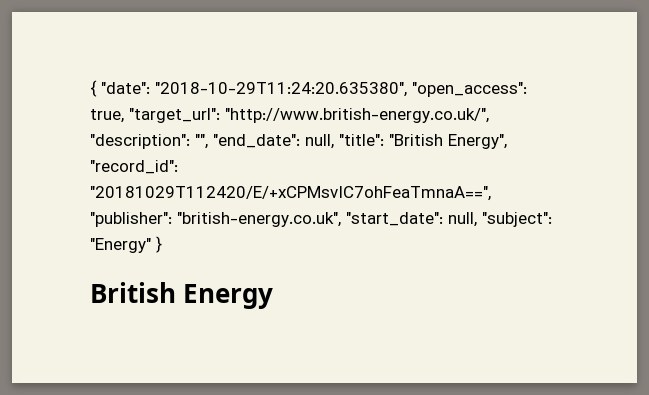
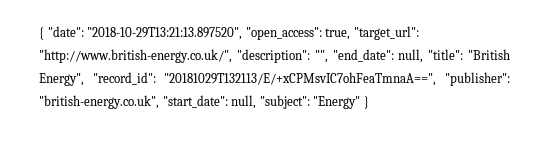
- { "date": "2018-10-29T11:24:20.635380", "open_access": true, "target_url": "http://www.british-energy.co.uk/", "description": "", "end_date": null, "title": "British Energy", "record_id": "20181029T112420/E/+xCPMsvIC7ohFeaTmnaA==", "publisher": "british-energy.co.uk", "start_date": null, "subject": "Energy" }
+ { "date": "2018-10-29T13:21:13.897520", "open_access": true, "target_url": "http://www.british-energy.co.uk/", "description": "", "end_date": null, "title": "British Energy", "record_id": "20181029T132113/E/+xCPMsvIC7ohFeaTmnaA==", "publisher": "british-energy.co.uk", "start_date": null, "subject": "Energy" }
- British Energy

